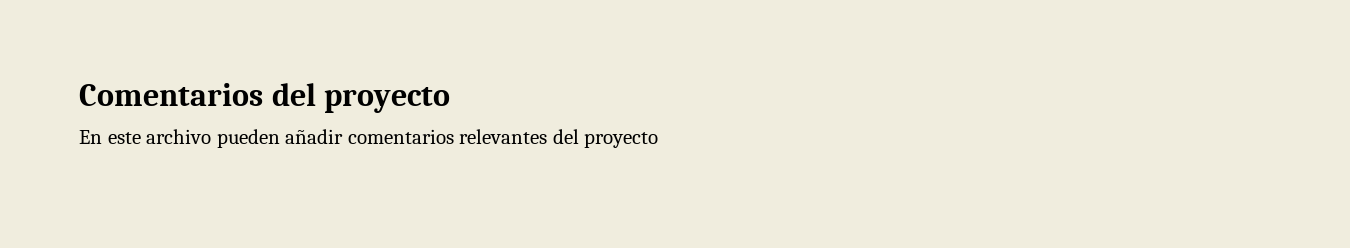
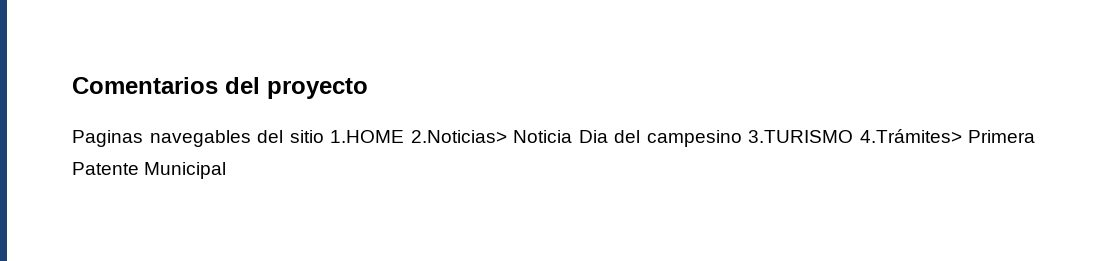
- En este archivo pueden añadir comentarios relevantes del proyecto
+ Paginas navegables del sitio 1.HOME 2.Noticias> Noticia Dia del campesino 3.TURISMO 4.Trámites> Primera Patente Municipal

